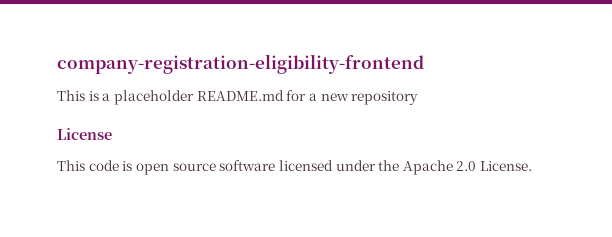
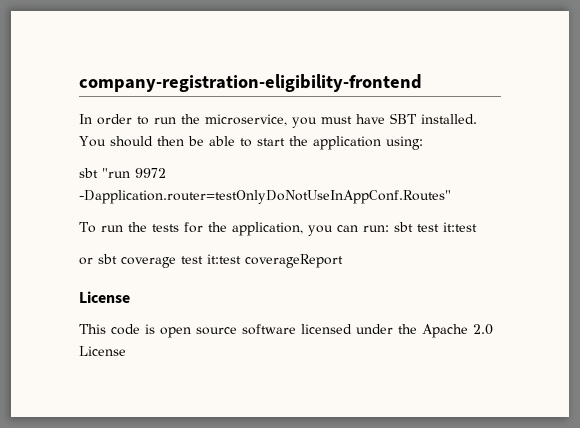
- This is a placeholder README.md for a new repository
+ In order to run the microservice, you must have SBT installed. You should then be able to start the application using:
+ sbt "run 9972 -Dapplication.router=testOnlyDoNotUseInAppConf.Routes"
+ To run the tests for the application, you can run: sbt test it:test
+ or sbt coverage test it:test coverageReport
- This code is open source software licensed under the Apache 2.0 License.
+ This code is open source software licensed under the Apache 2.0 License

